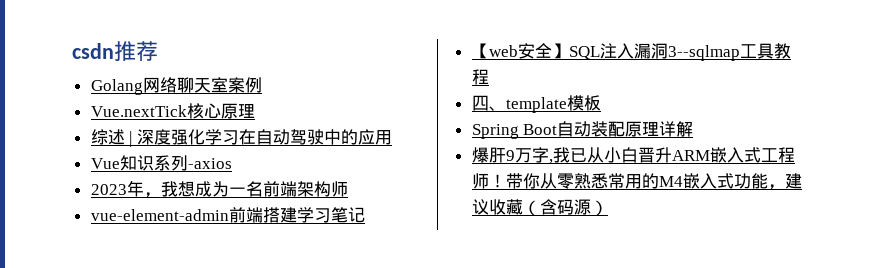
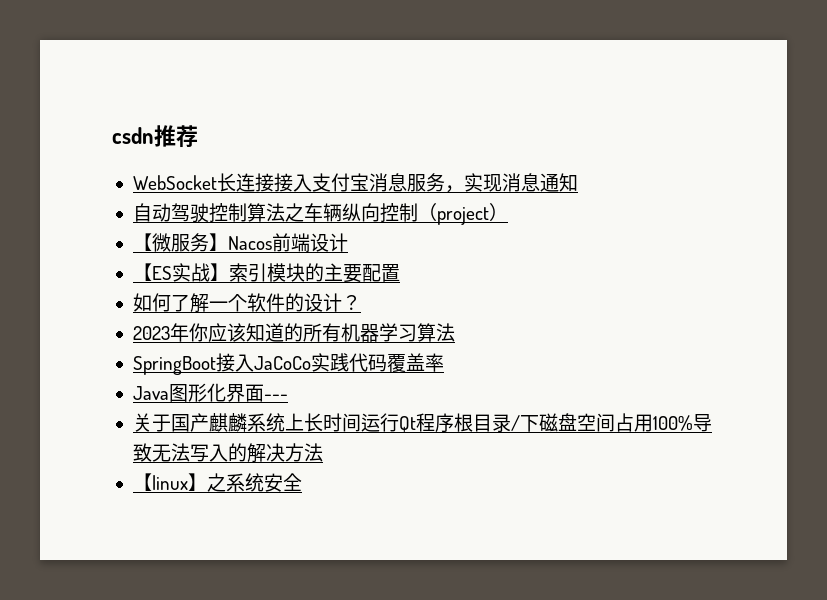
- Golang网络聊天室案例
- Vue.nextTick核心原理
- 综述 | 深度强化学习在自动驾驶中的应用
- Vue知识系列-axios
- 2023年，我想成为一名前端架构师
- vue-element-admin前端搭建学习笔记
- 【web安全】SQL注入漏洞3--sqlmap工具教程
- 四、template模板
- Spring Boot自动装配原理详解
- 爆肝9万字,我已从小白晋升ARM嵌入式工程师！带你从零熟悉常用的M4嵌入式功能，建议收藏（含码源）
+ WebSocket长连接接入支付宝消息服务，实现消息通知
+ 自动驾驶控制算法之车辆纵向控制（project）
+ 【微服务】Nacos前端设计
+ 【ES实战】索引模块的主要配置
+ 如何了解一个软件的设计？
+ 2023年你应该知道的所有机器学习算法
+ SpringBoot接入JaCoCo实践代码覆盖率
+ Java图形化界面---
+ 关于国产麒麟系统上长时间运行Qt程序根目录/下磁盘空间占用100%导致无法写入的解决方法
+ 【linux】之系统安全

